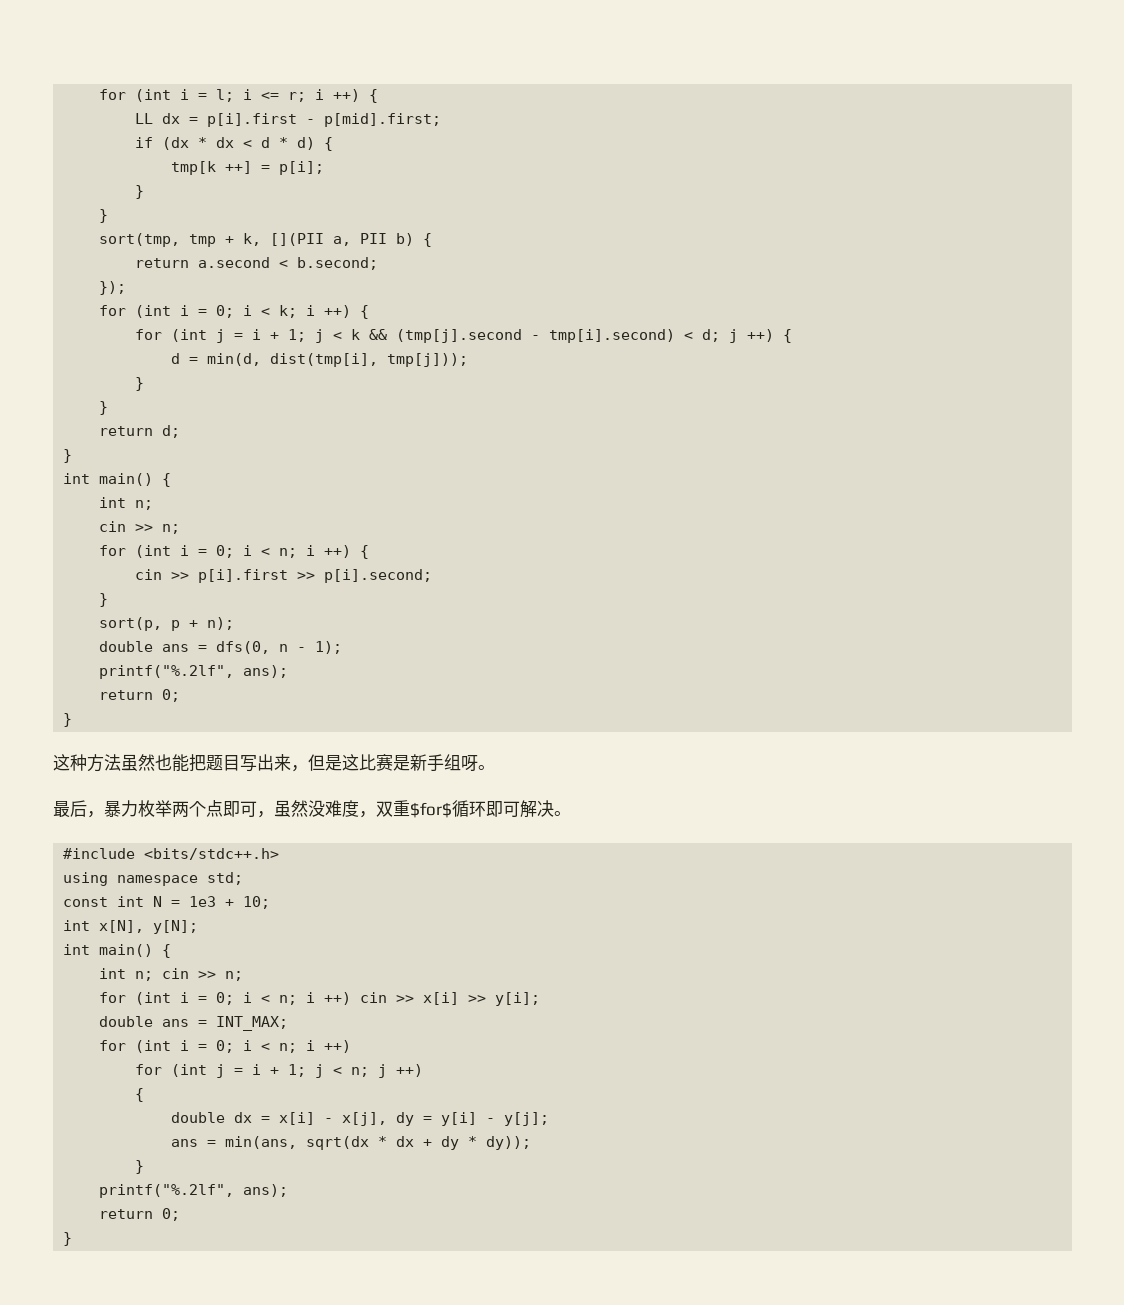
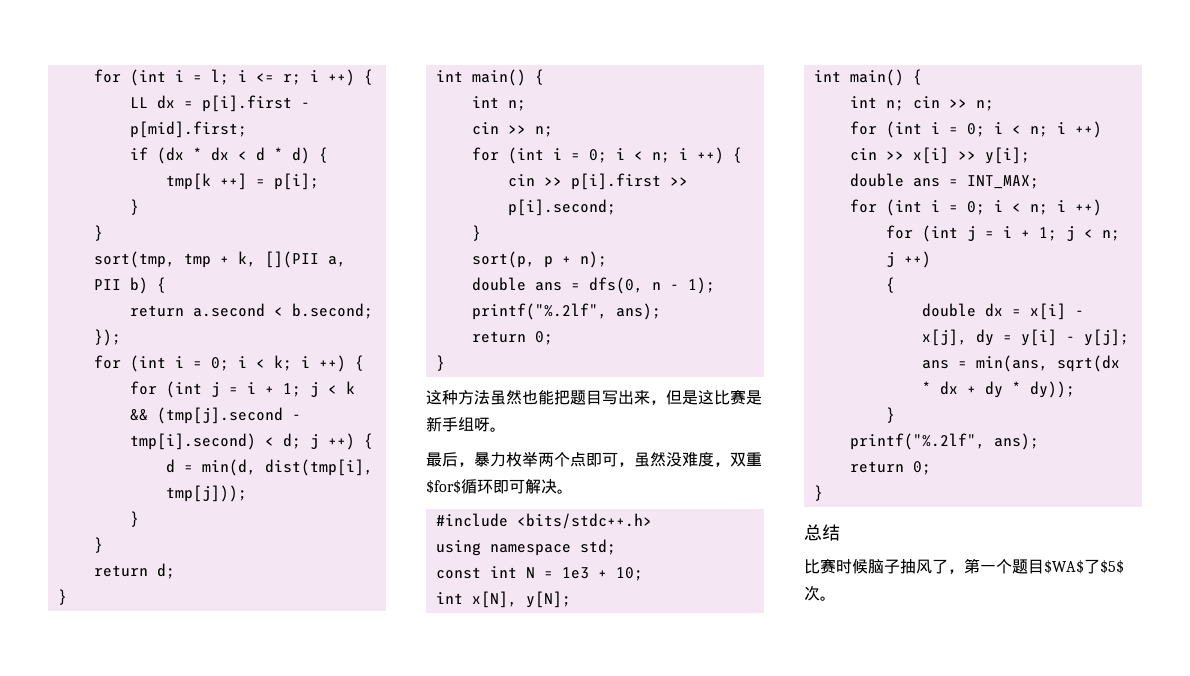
+ 总结
+ 比赛时候脑子抽风了，第一个题目$WA$了$5$次。

